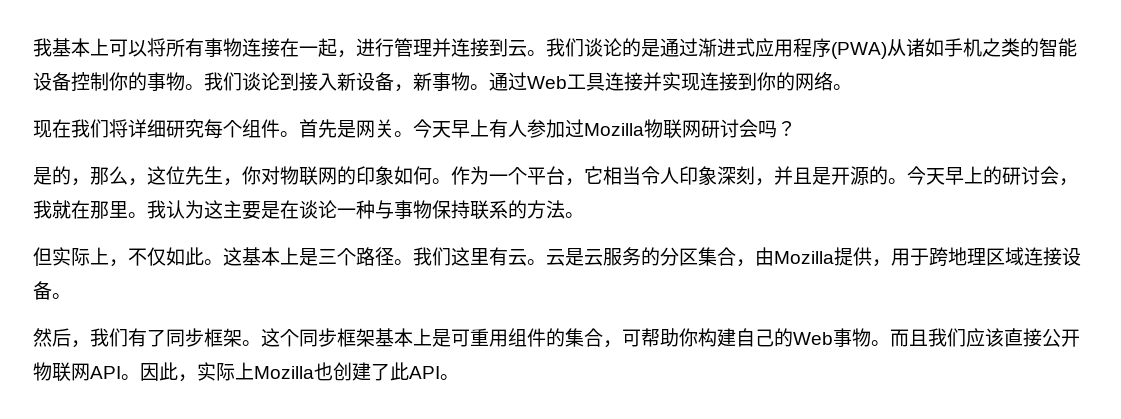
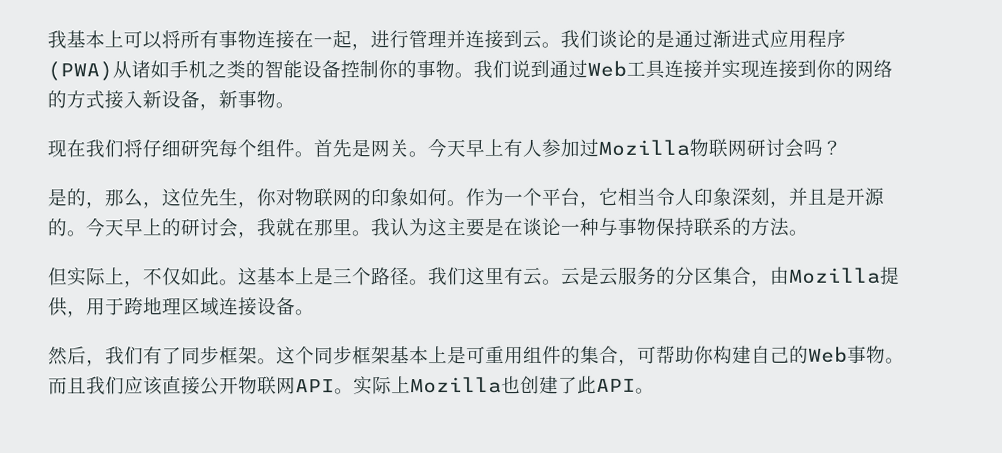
- 我们谈论到接入新设备，新事物。通过Web工具连接并实现连接到你的网络。
+ 我们说到通过Web工具连接并实现连接到你的网络的方式接入新设备，新事物。
- 现在我们将详细研究每个组件。
+ 现在我们将仔细研究每个组件。
- 因此，实际上Mozilla也创建了此API。
+ 实际上Mozilla也创建了此API。

